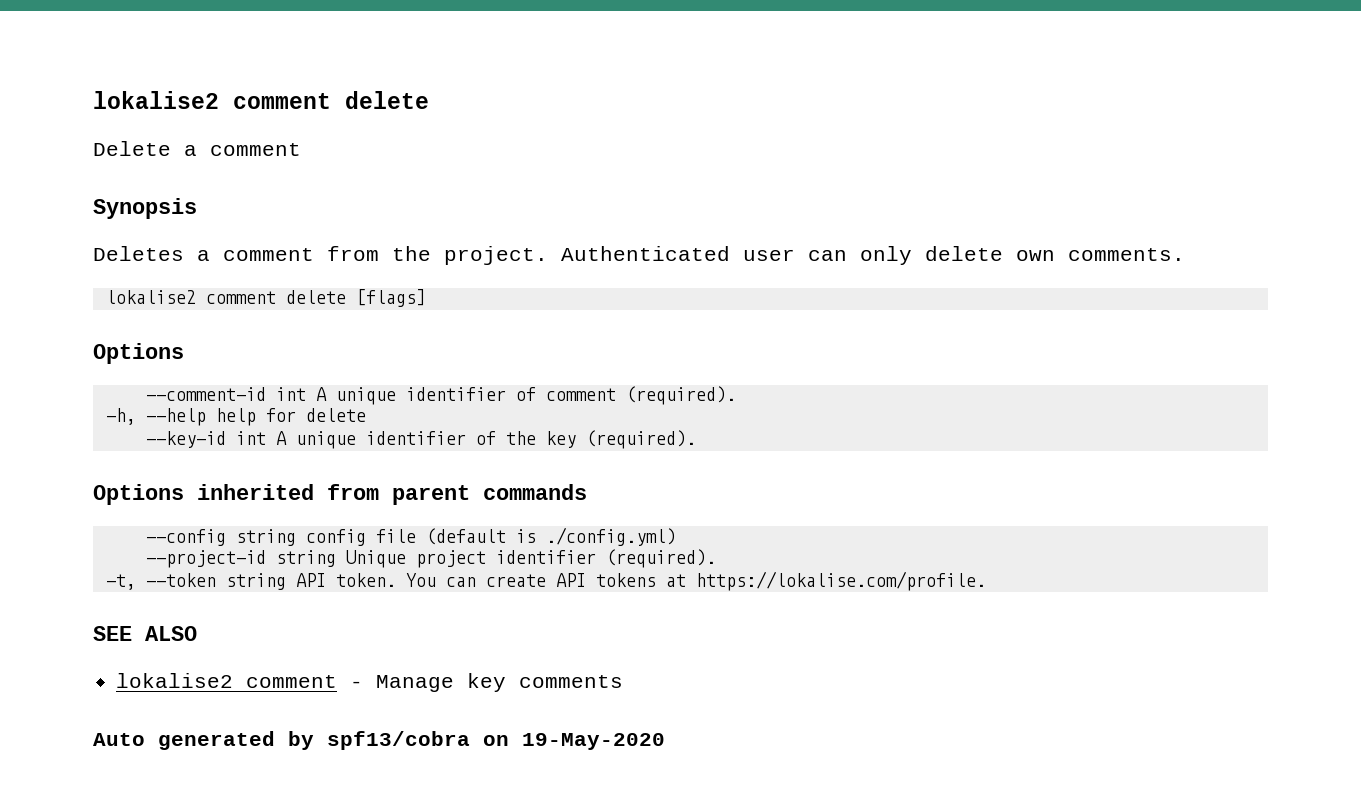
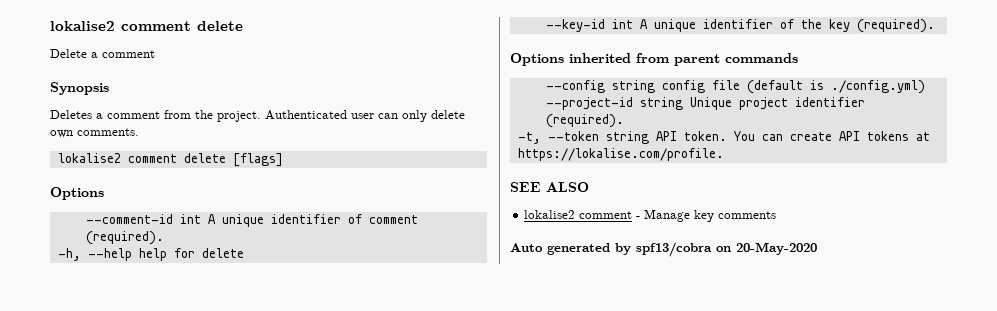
- Auto generated by spf13/cobra on 19-May-2020
+ Auto generated by spf13/cobra on 20-May-2020

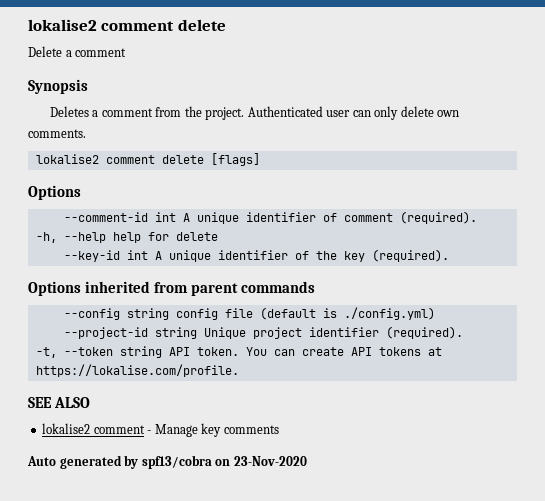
- Auto generated by spf13/cobra on 20-May-2020
+ Auto generated by spf13/cobra on 23-Nov-2020

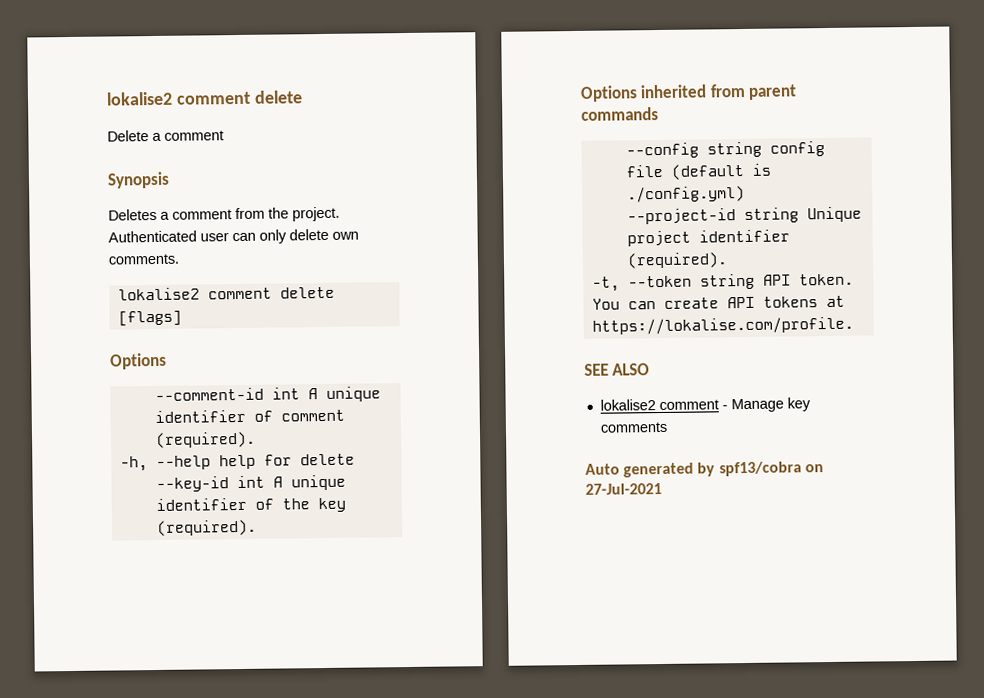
- Auto generated by spf13/cobra on 23-Nov-2020
+ Auto generated by spf13/cobra on 27-Jul-2021

